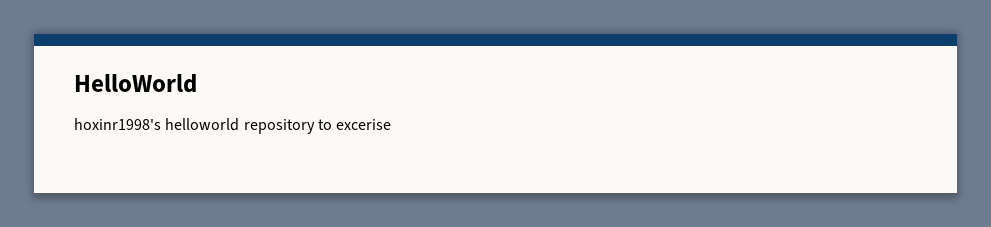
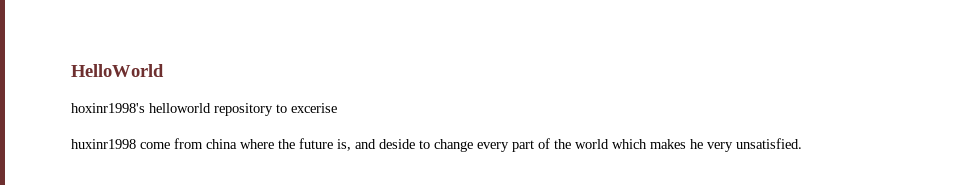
+ huxinr1998 come from china where the future is, and deside to change every part of the world which makes he very unsatisfied.

